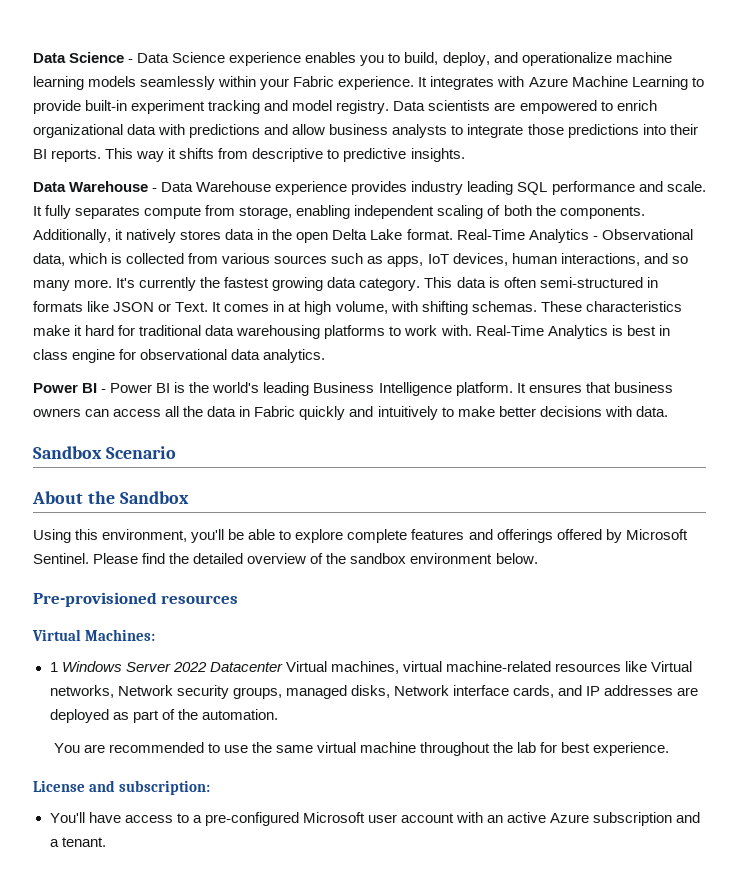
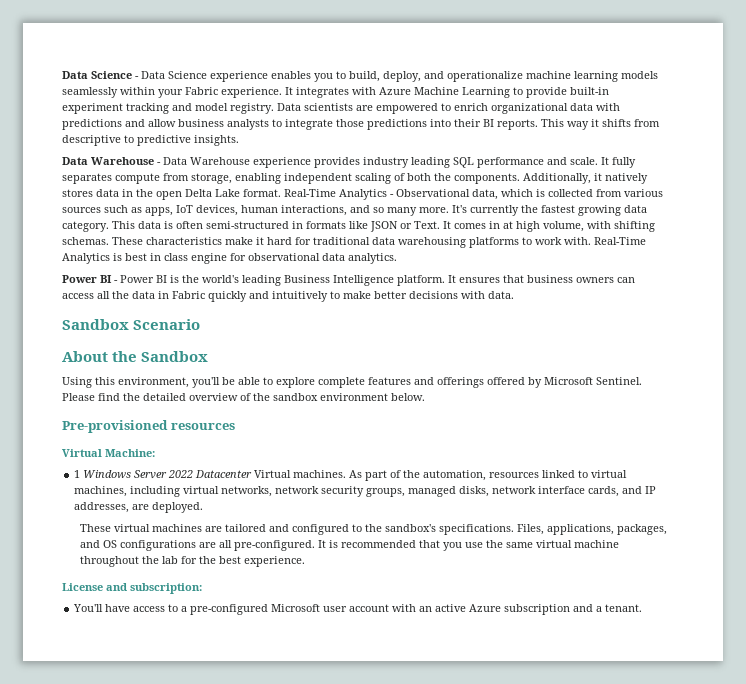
- Virtual Machines:
+ Virtual Machine:
- 1 Windows Server 2022 Datacenter Virtual machines, virtual machine-related resources like Virtual networks, Network security groups, managed disks, Network interface cards, and IP addresses are deployed as part of the automation.
- You are recommended to use the same virtual machine throughout the lab for best experience.
+ 1 Windows Server 2022 Datacenter Virtual machines. As part of the automation, resources linked to virtual machines, including virtual networks, network security groups, managed disks, network interface cards, and IP addresses, are deployed.
+ These virtual machines are tailored and configured to the sandbox's specifications. Files, applications, packages, and OS configurations are all pre-configured. It is recommended that you use the same virtual machine throughout the lab for the best experience.

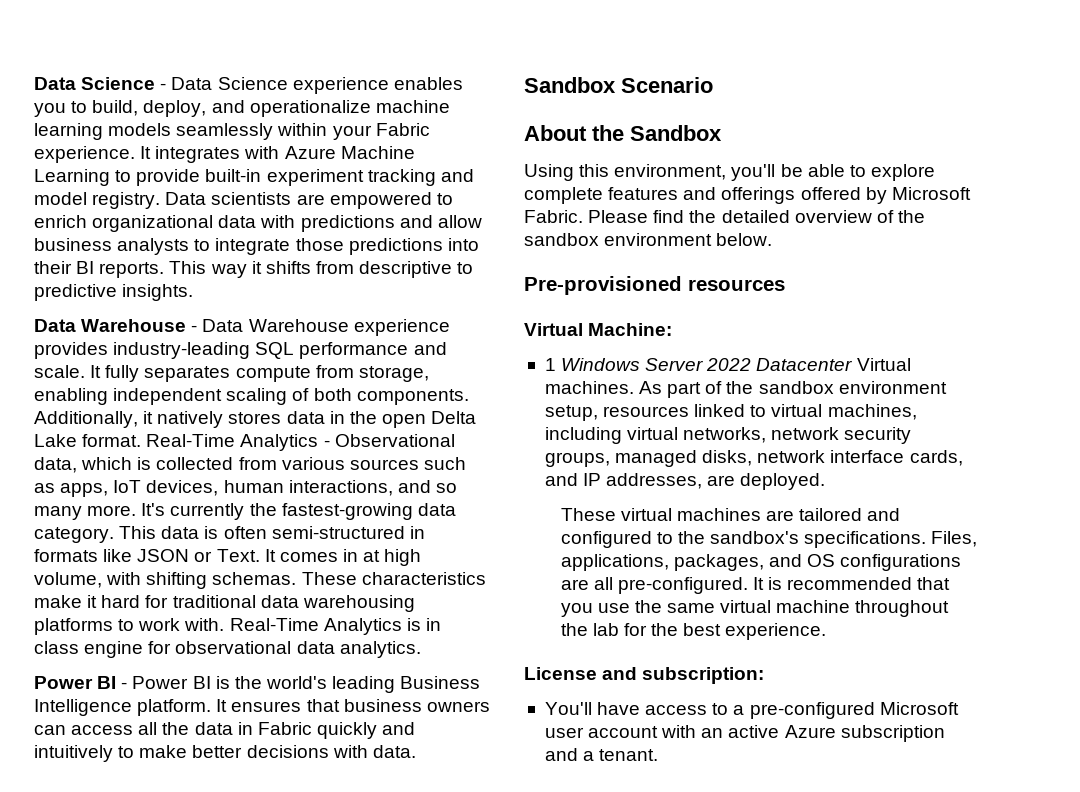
- Data Warehouse - Data Warehouse experience provides industry leading SQL performance and scale.
+ Data Warehouse - Data Warehouse experience provides industry-leading SQL performance and scale.
- It fully separates compute from storage, enabling independent scaling of both the components.
+ It fully separates compute from storage, enabling independent scaling of both components.
- It's currently the fastest growing data category.
+ It's currently the fastest-growing data category.
- Real-Time Analytics is best in class engine for observational data analytics.
+ Real-Time Analytics is in class engine for observational data analytics.
- Using this environment, you'll be able to explore complete features and offerings offered by Microsoft Sentinel.
+ Using this environment, you'll be able to explore complete features and offerings offered by Microsoft Fabric.
- As part of the automation, resources linked to virtual machines, including virtual networks, network security groups, managed disks, network interface cards, and IP addresses, are deployed.
+ As part of the sandbox environment setup, resources linked to virtual machines, including virtual networks, network security groups, managed disks, network interface cards, and IP addresses, are deployed.

